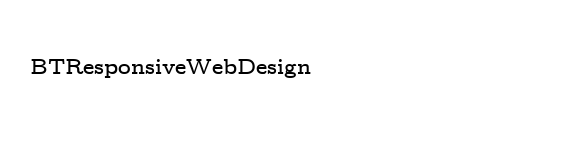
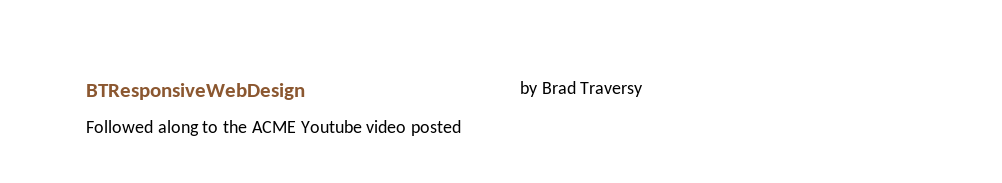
+ Followed along to the ACME Youtube video posted by Brad Traversy

